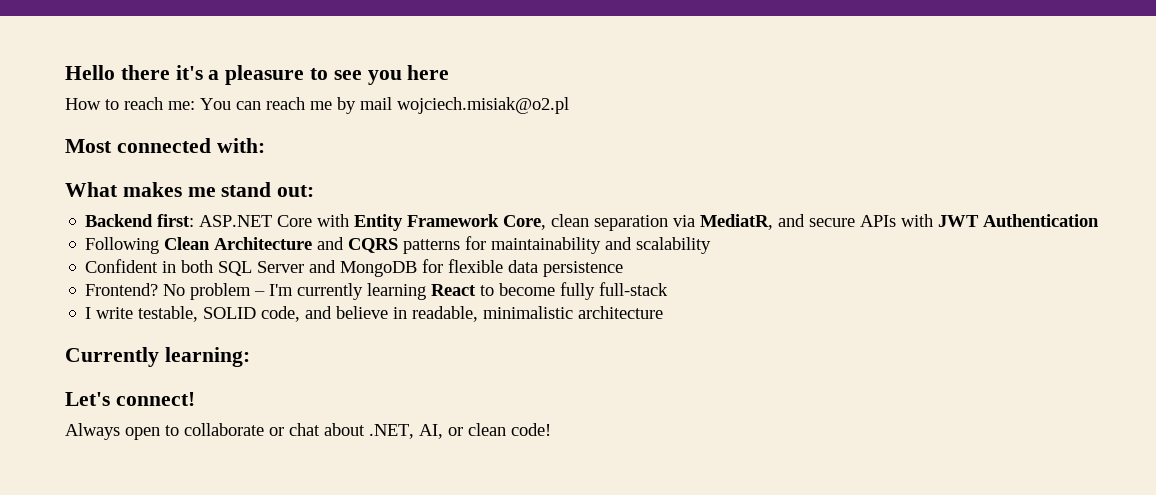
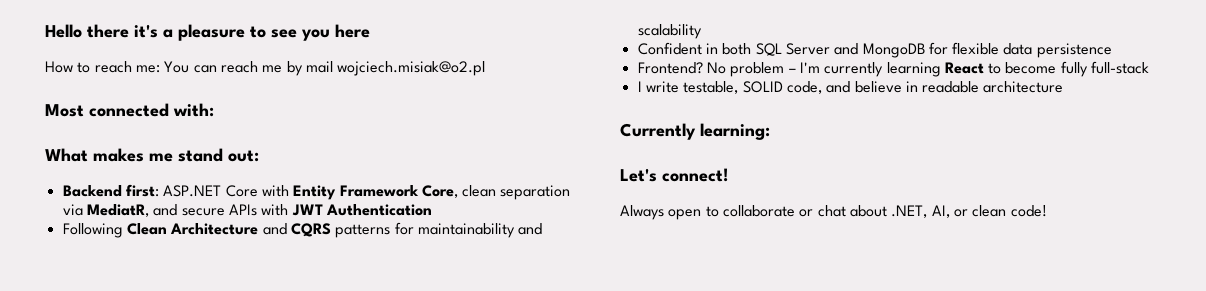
- I write testable, SOLID code, and believe in readable, minimalistic architecture
+ I write testable, SOLID code, and believe in readable architecture

